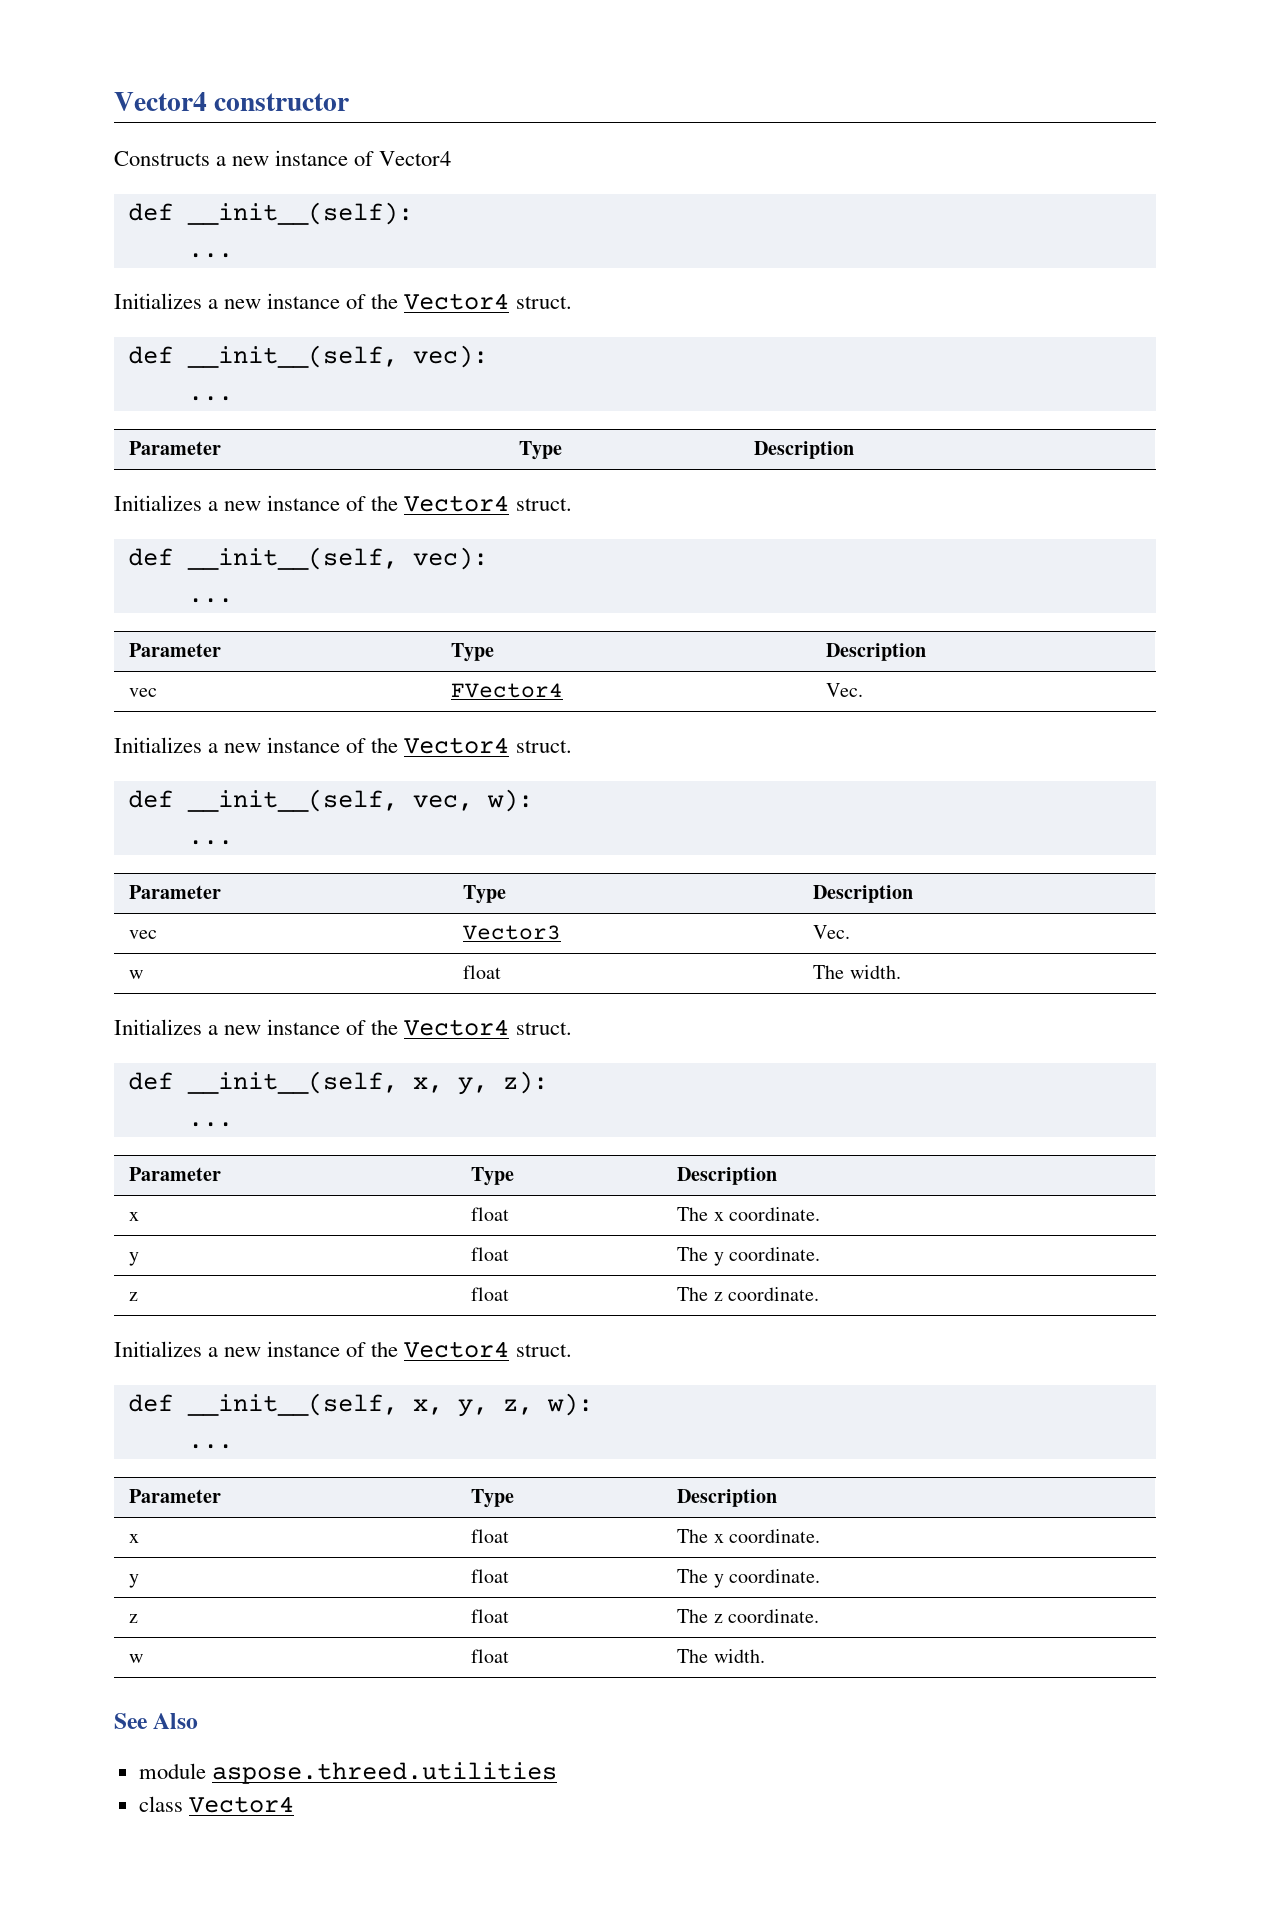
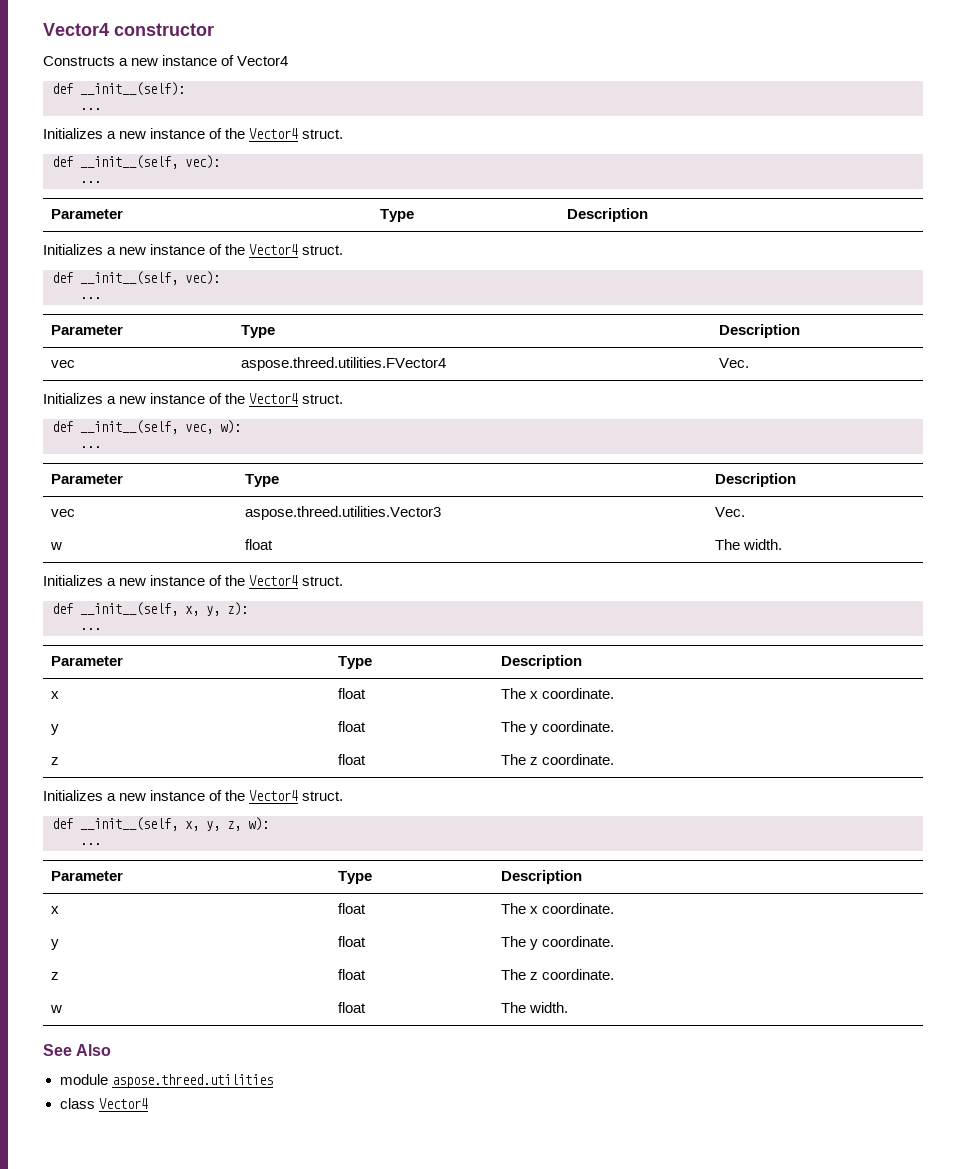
- vec | FVector4 | Vec.
+ vec | aspose.threed.utilities.FVector4 | Vec.
- vec | Vector3 | Vec.
+ vec | aspose.threed.utilities.Vector3 | Vec.

